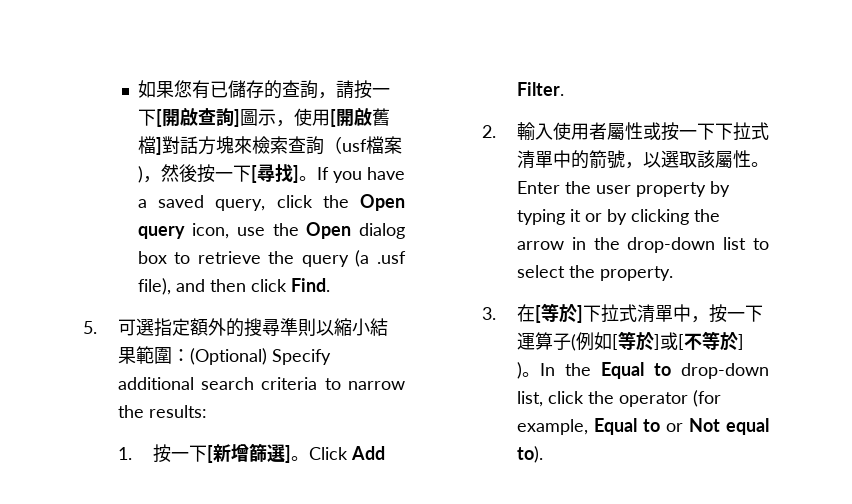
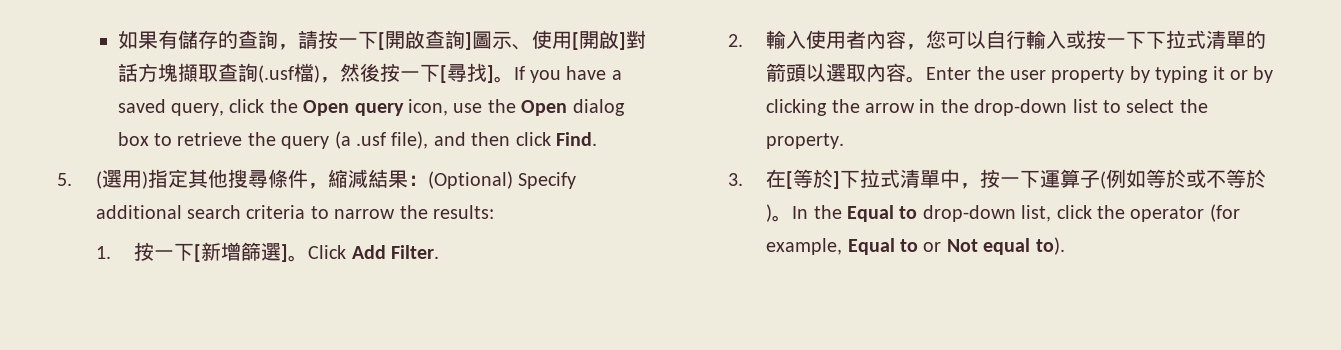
- 如果您有已儲存的查詢，請按一下[開啟查詢]圖示，使用[開啟舊檔]對話方塊來檢索查詢（usf檔案)，然後按一下[尋找]。
+ 如果有儲存的查詢，請按一下[開啟查詢]圖示、使用[開啟]對話方塊擷取查詢(.usf檔)，然後按一下[尋找]。
- 5.可選指定額外的搜尋準則以縮小結果範圍：(Optional) Specify additional search criteria to narrow the results:
+ 5. (選用)指定其他搜尋條件，縮減結果：(Optional) Specify additional search criteria to narrow the results:
- 2.輸入使用者屬性或按一下下拉式清單中的箭號，以選取該屬性。
+ 2.輸入使用者內容，您可以自行輸入或按一下下拉式清單的箭頭以選取內容。
- 3.在[等於]下拉式清單中，按一下運算子(例如[等於]或[不等於] )。
+ 3.在[等於]下拉式清單中，按一下運算子(例如等於或不等於)。

